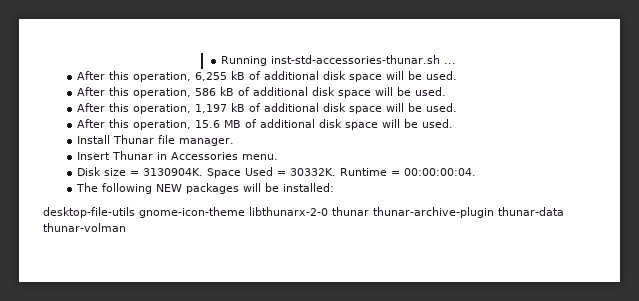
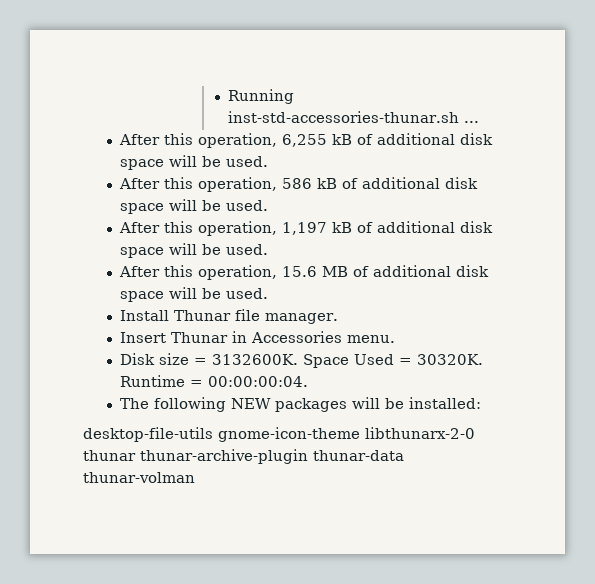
- Disk size = 3130904K.
+ Disk size = 3132600K.
- Space Used = 30332K.
+ Space Used = 30320K.

